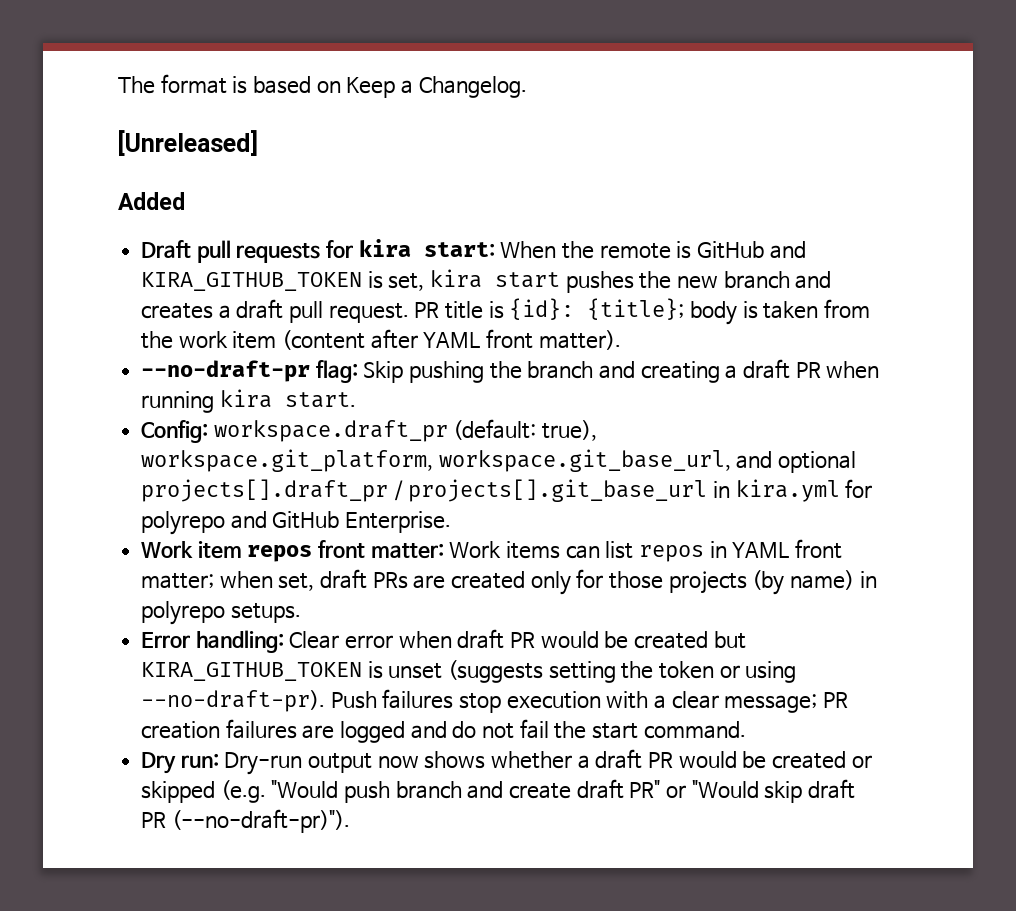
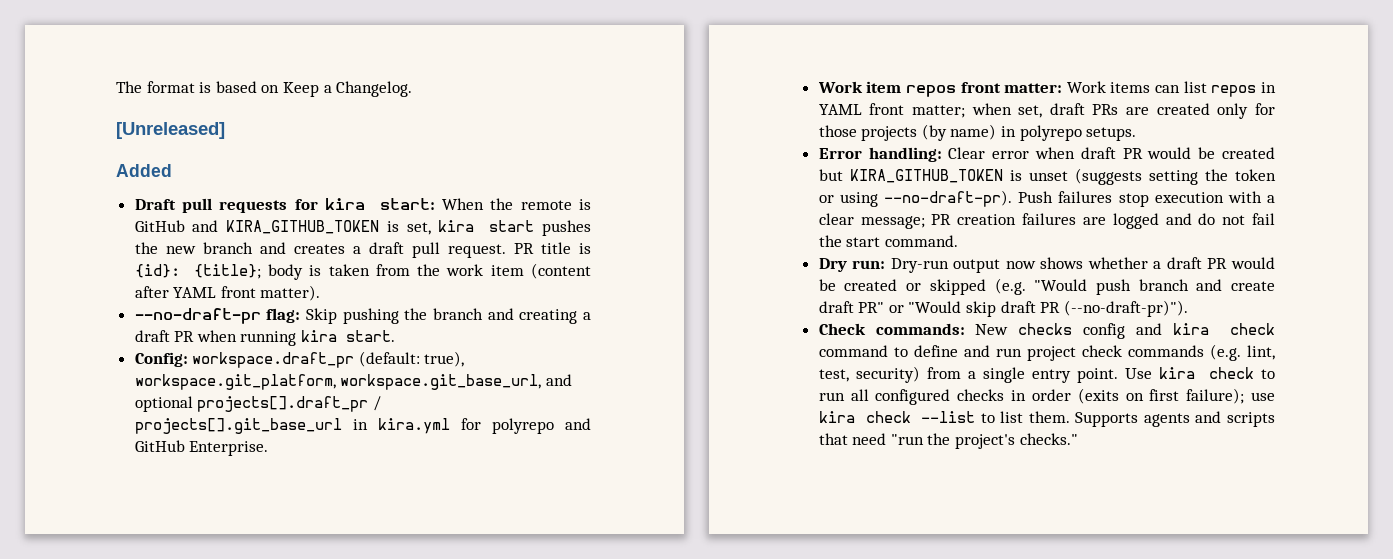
+ Check commands: New checks config and kira check command to define and run project check commands (e.g. lint, test, security) from a single entry point. Use kira check to run all configured checks in order (exits on first failure); use kira check --list to list them. Supports agents and scripts that need "run the project's checks."

